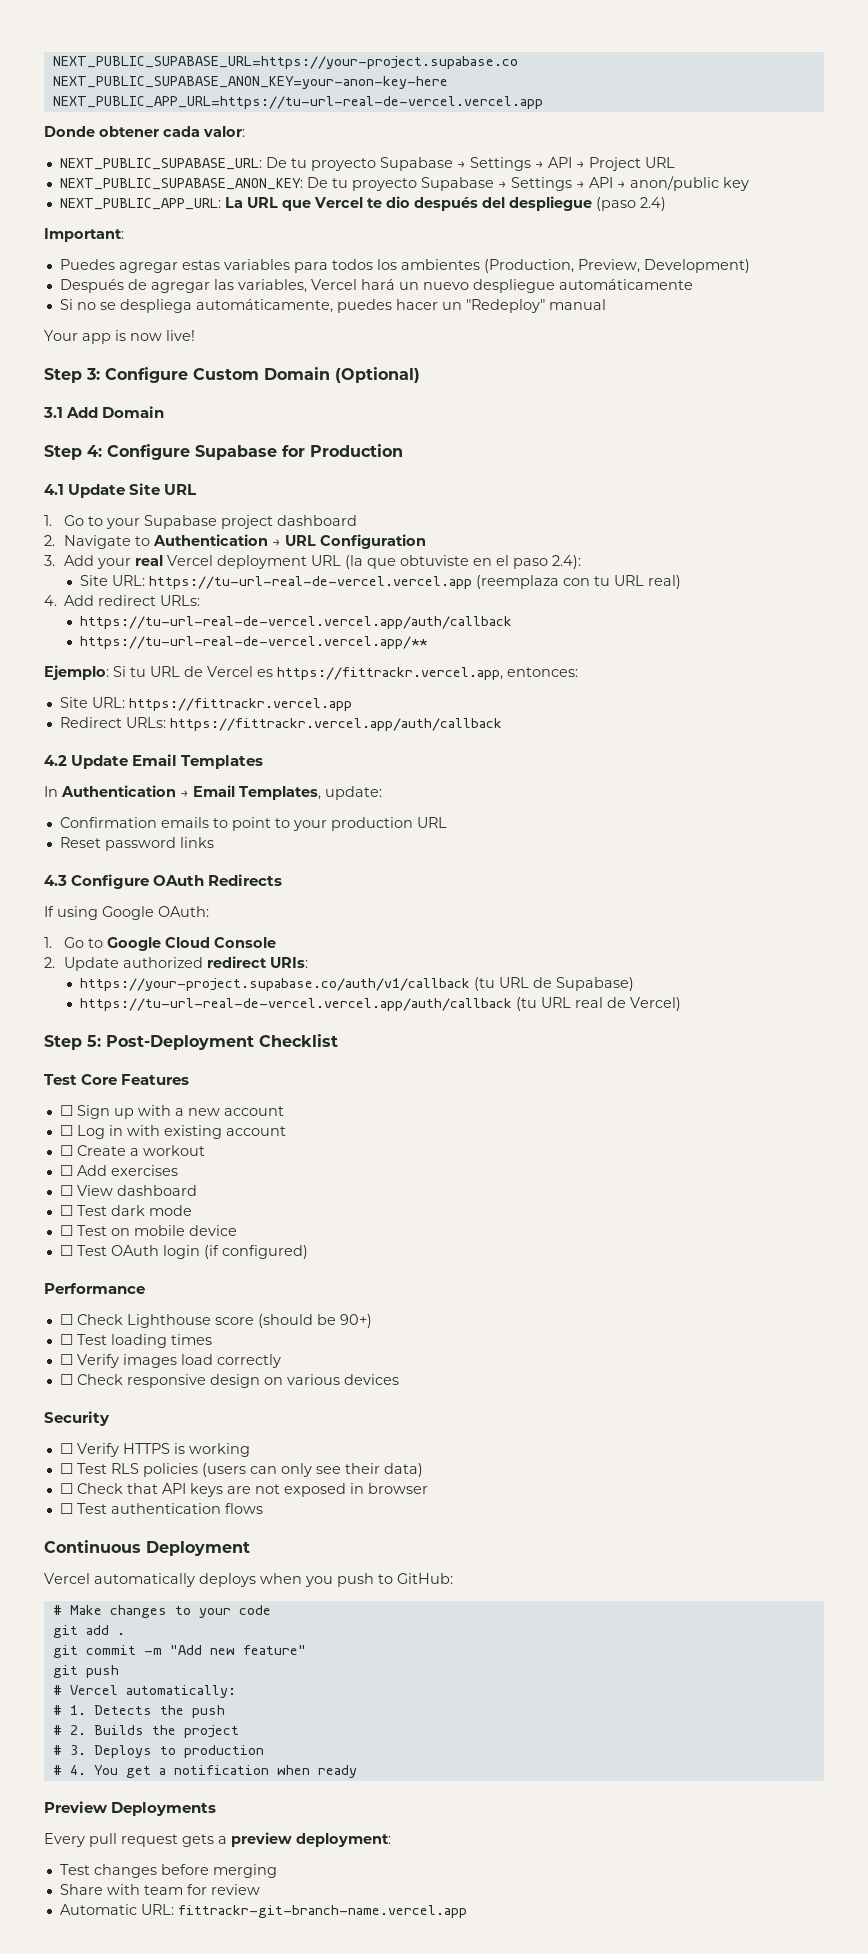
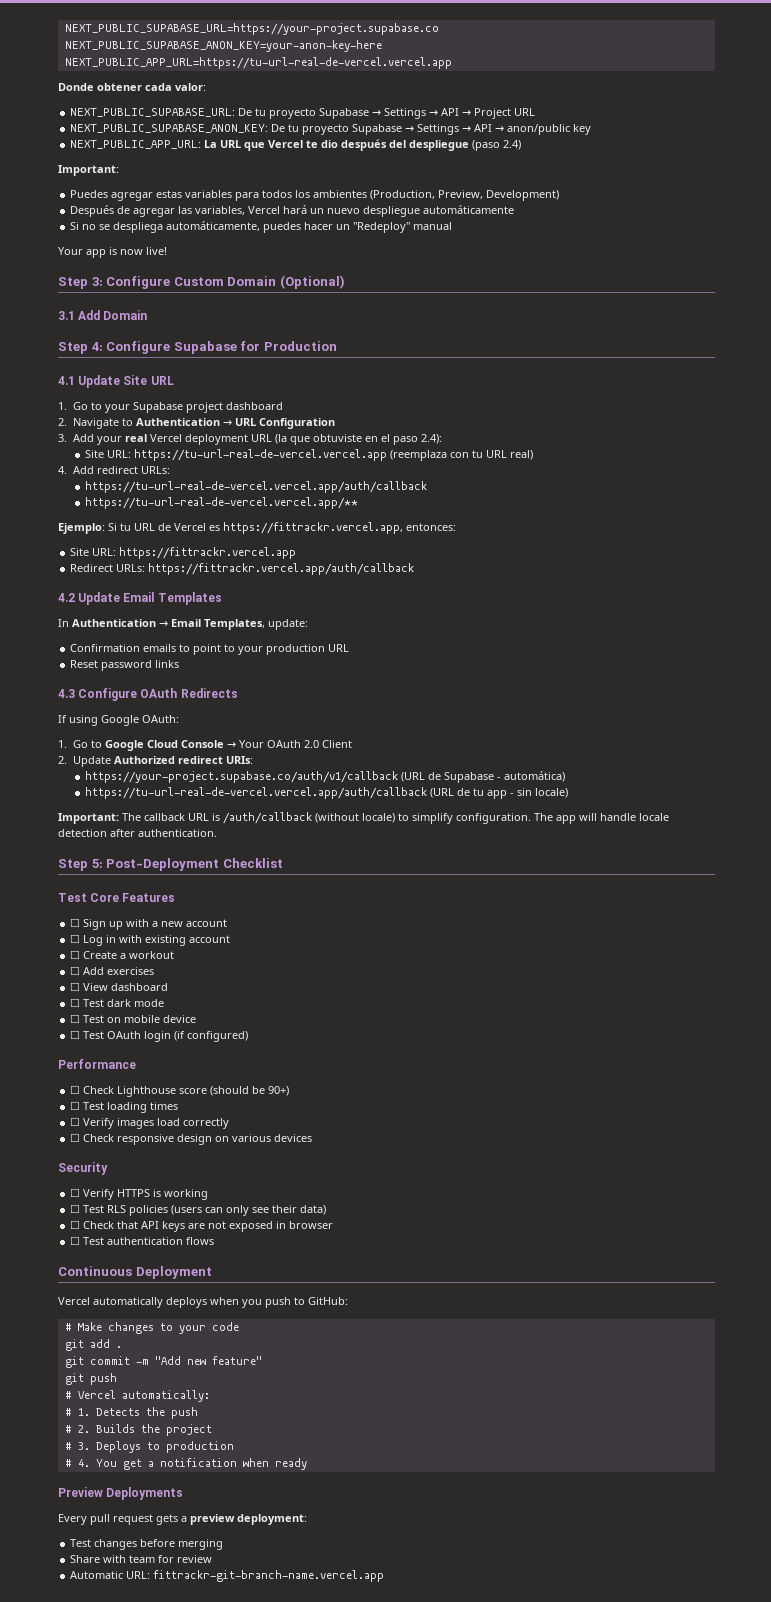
- 1. Go to Google Cloud Console
+ 1. Go to Google Cloud Console → Your OAuth 2.0 Client
- 2. Update authorized redirect URIs:
+ 2. Update Authorized redirect URIs:
- https://your-project.supabase.co/auth/v1/callback (tu URL de Supabase)
- https://tu-url-real-de-vercel.vercel.app/auth/callback (tu URL real de Vercel)
+ https://your-project.supabase.co/auth/v1/callback (URL de Supabase - automática)
+ https://tu-url-real-de-vercel.vercel.app/auth/callback (URL de tu app - sin locale)
+ Important: The callback URL is /auth/callback (without locale) to simplify configuration. The app will handle locale detection after authentication.

